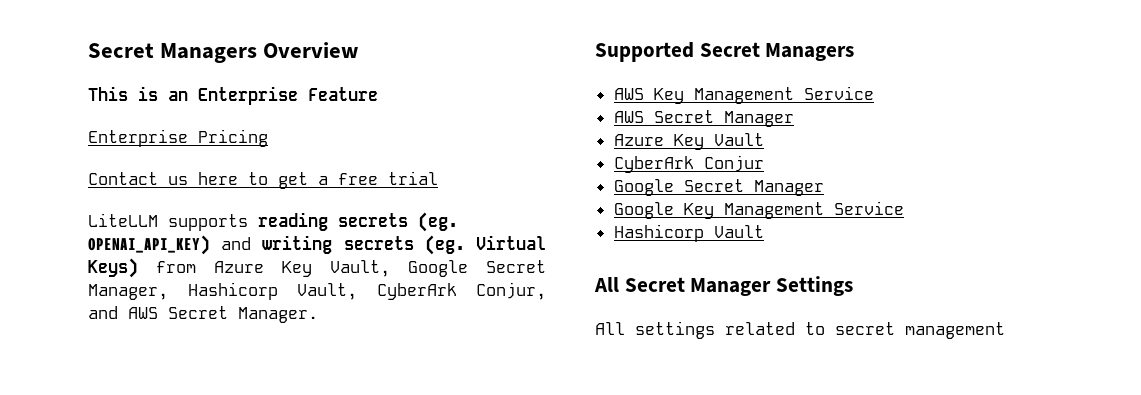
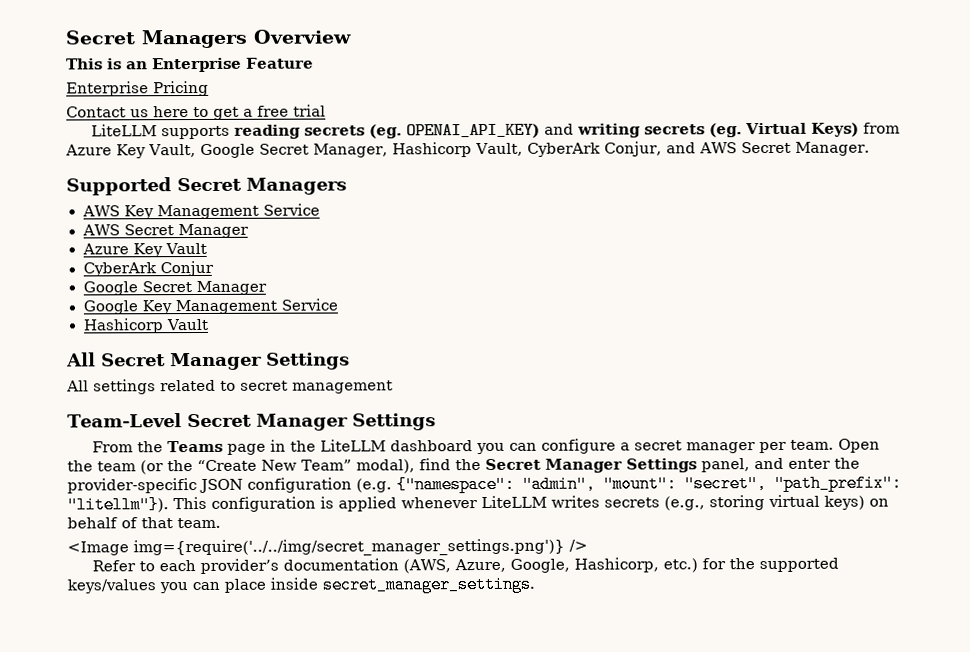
+ Team-Level Secret Manager Settings
+ From the Teams page in the LiteLLM dashboard you can configure a secret manager per team. Open the team (or the “Create New Team” modal), find the Secret Manager Settings panel, and enter the provider-specific JSON configuration (e.g. {"namespace": "admin", "mount": "secret", "path_prefix": "litellm"}). This configuration is applied whenever LiteLLM writes secrets (e.g., storing virtual keys) on behalf of that team.
+ <Image img={require('../../img/secret_manager_settings.png')} />
+ Refer to each provider’s documentation (AWS, Azure, Google, Hashicorp, etc.) for the supported keys/values you can place inside secret_manager_settings.

